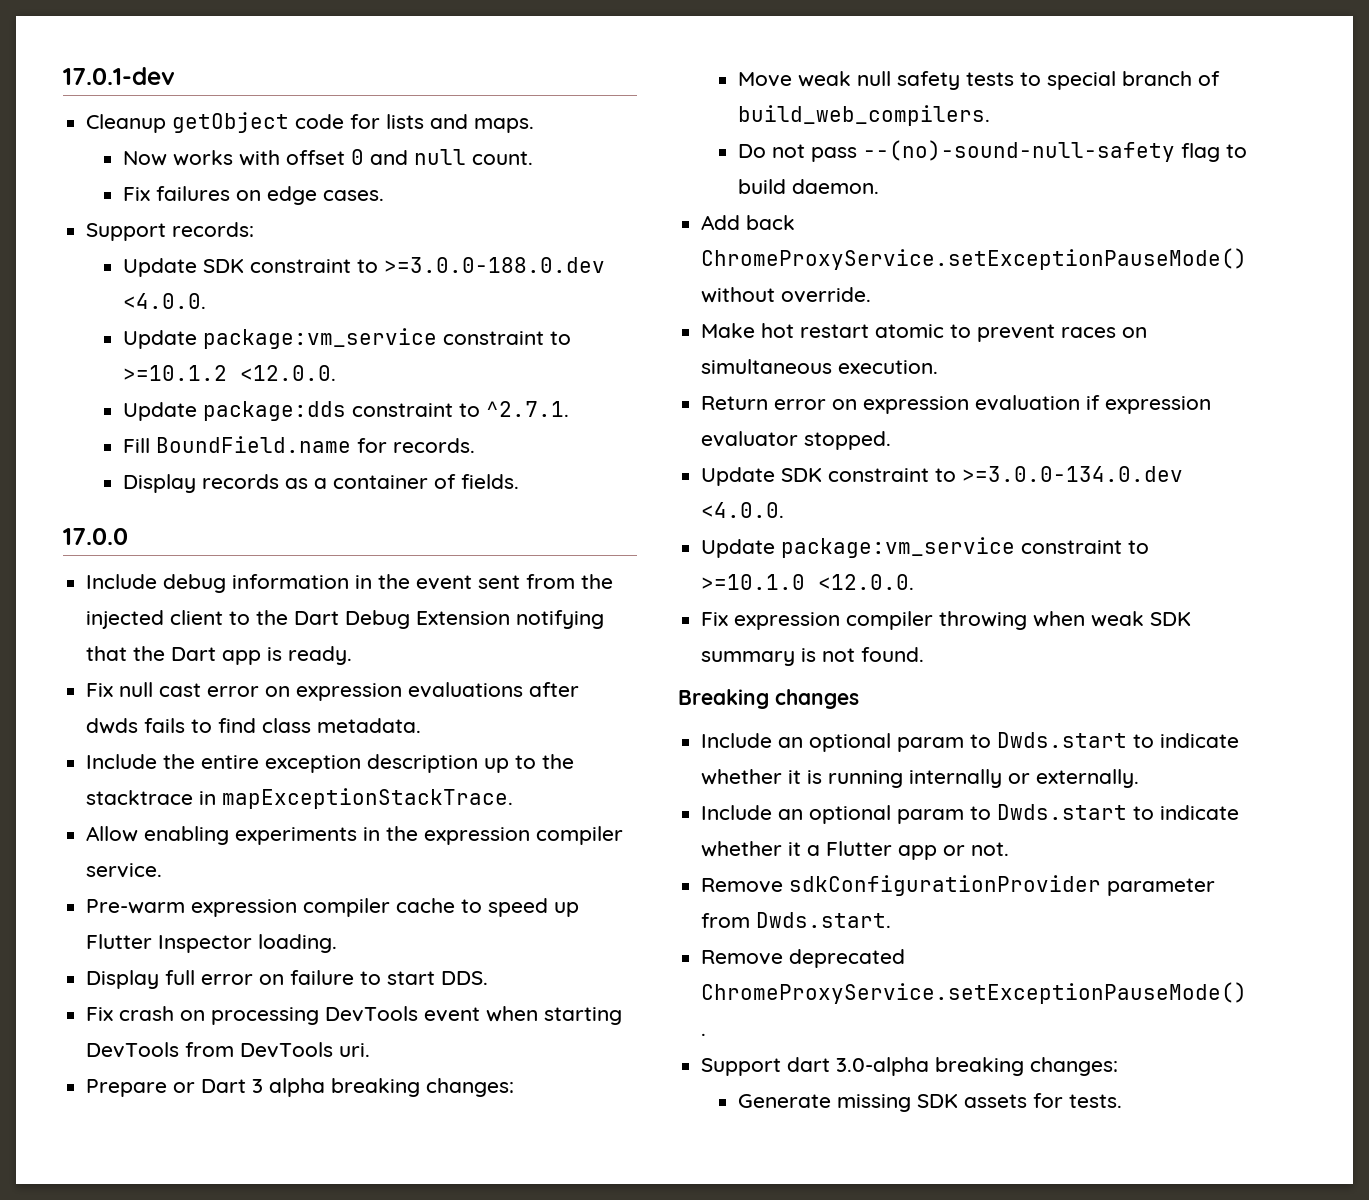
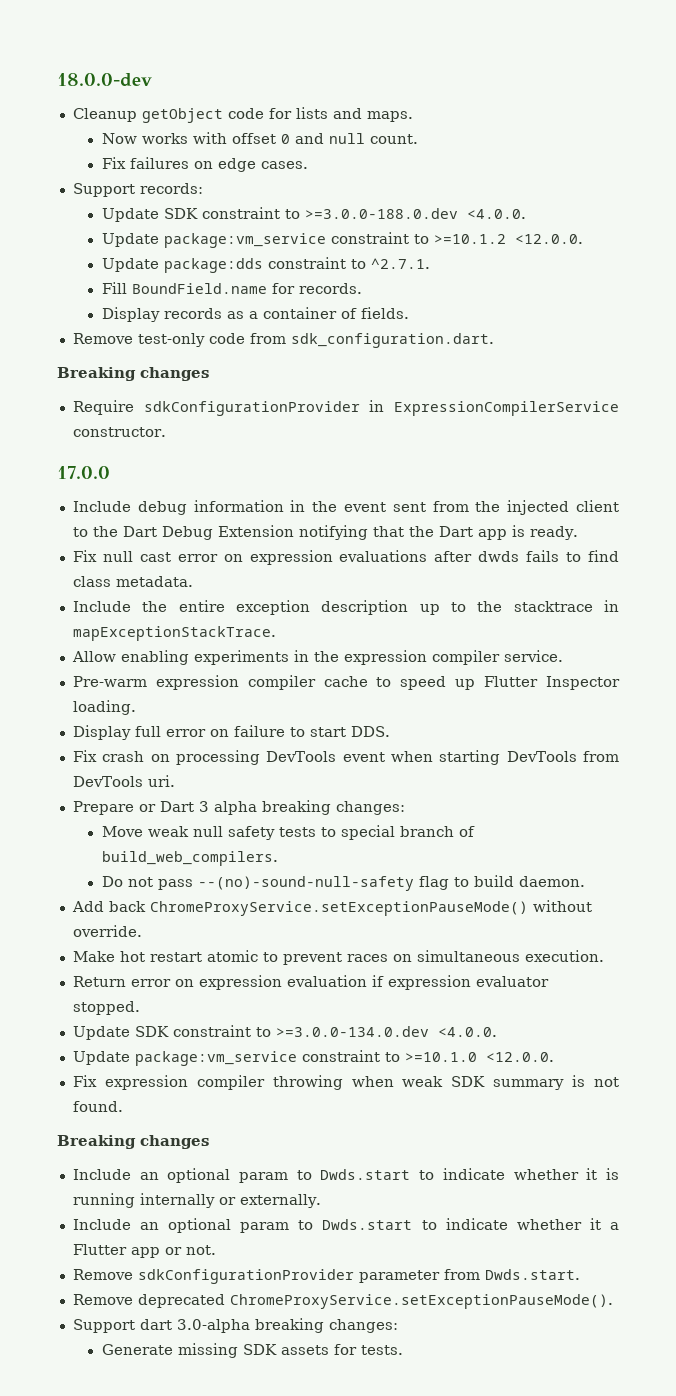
- 17.0.1-dev
+ 18.0.0-dev
+ Remove test-only code from sdk_configuration.dart.
+ Breaking changes
+ Require sdkConfigurationProvider in ExpressionCompilerService constructor.

